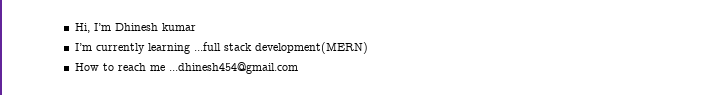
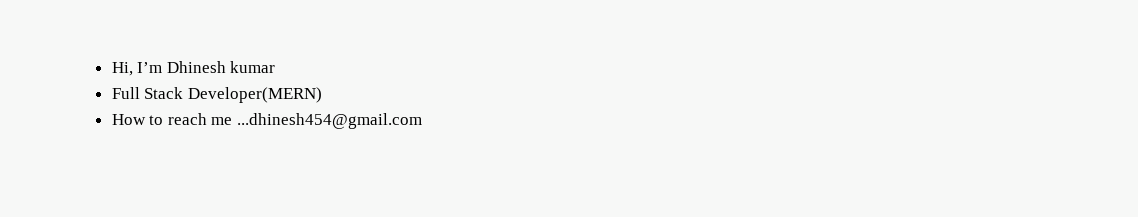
- I’m currently learning ...full stack development(MERN)
+ Full Stack Developer(MERN)

